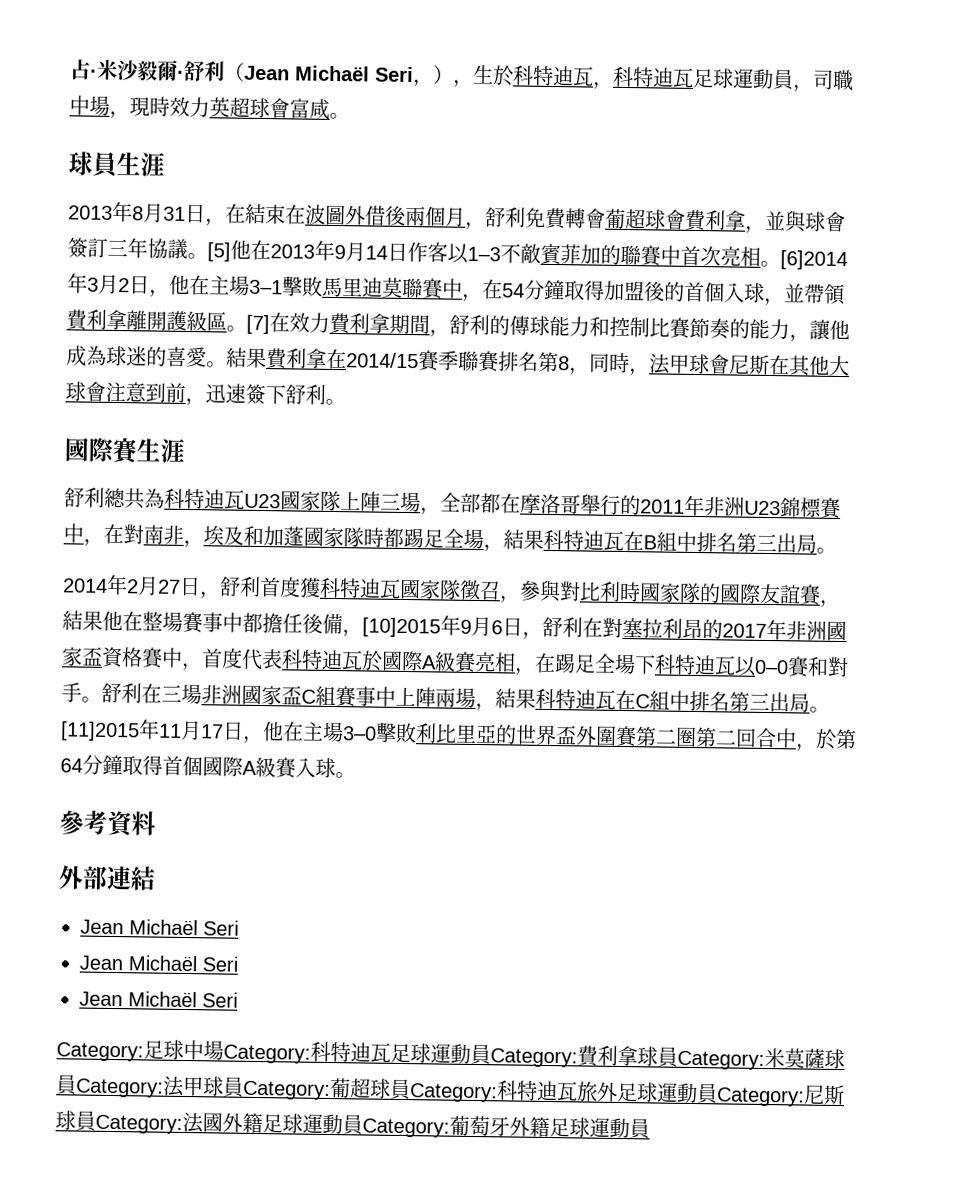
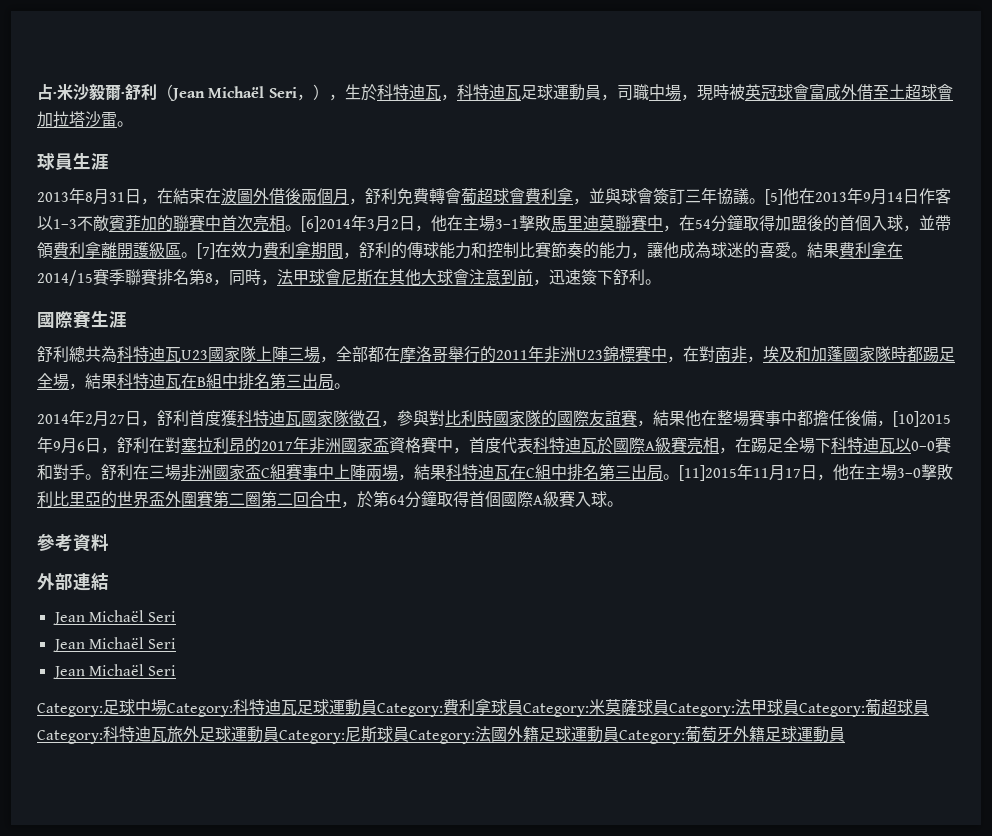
- 占·米沙毅爾·舒利（Jean Michaël Seri，），生於科特迪瓦，科特迪瓦足球運動員，司職中場，現時效力英超球會富咸。
+ 占·米沙毅爾·舒利（Jean Michaël Seri，），生於科特迪瓦，科特迪瓦足球運動員，司職中場，現時被英冠球會富咸外借至土超球會加拉塔沙雷。

